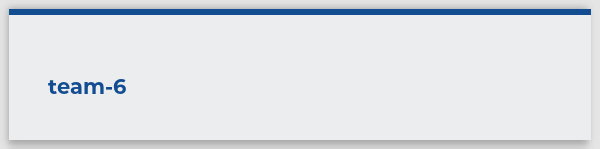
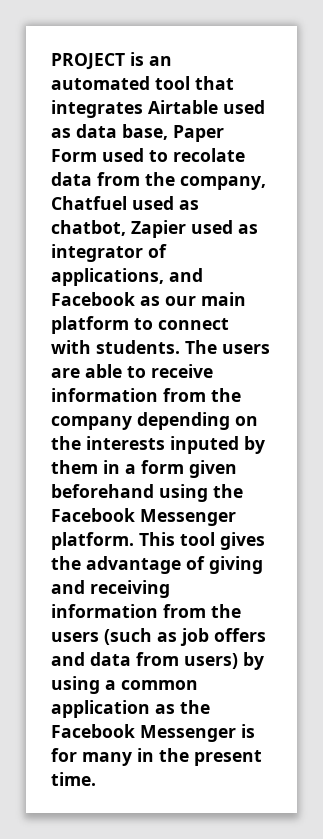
- team-6
+ PROJECT is an automated tool that integrates Airtable used as data base, Paper Form used to recolate data from the company, Chatfuel used as chatbot, Zapier used as integrator of applications, and Facebook as our main platform to connect with students. The users are able to receive information from the company depending on the interests inputed by them in a form given beforehand using the Facebook Messenger platform. This tool gives the advantage of giving and receiving information from the users (such as job offers and data from users) by using a common application as the Facebook Messenger is for many in the present time.

